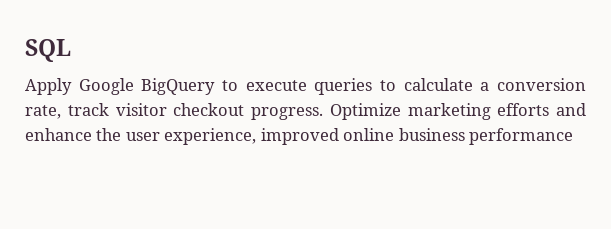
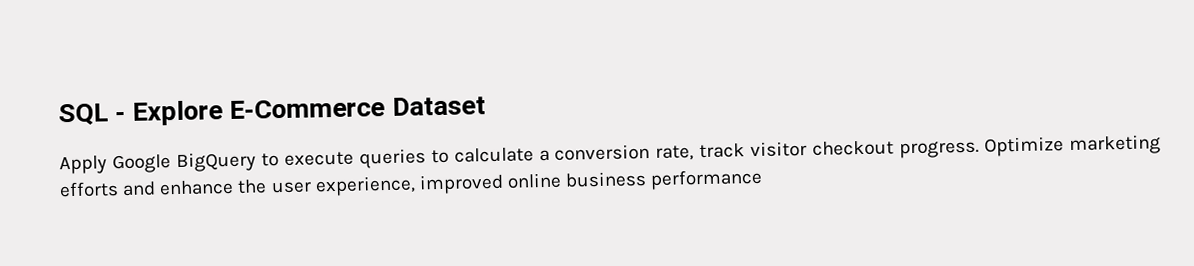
- SQL
+ SQL - Explore E-Commerce Dataset

